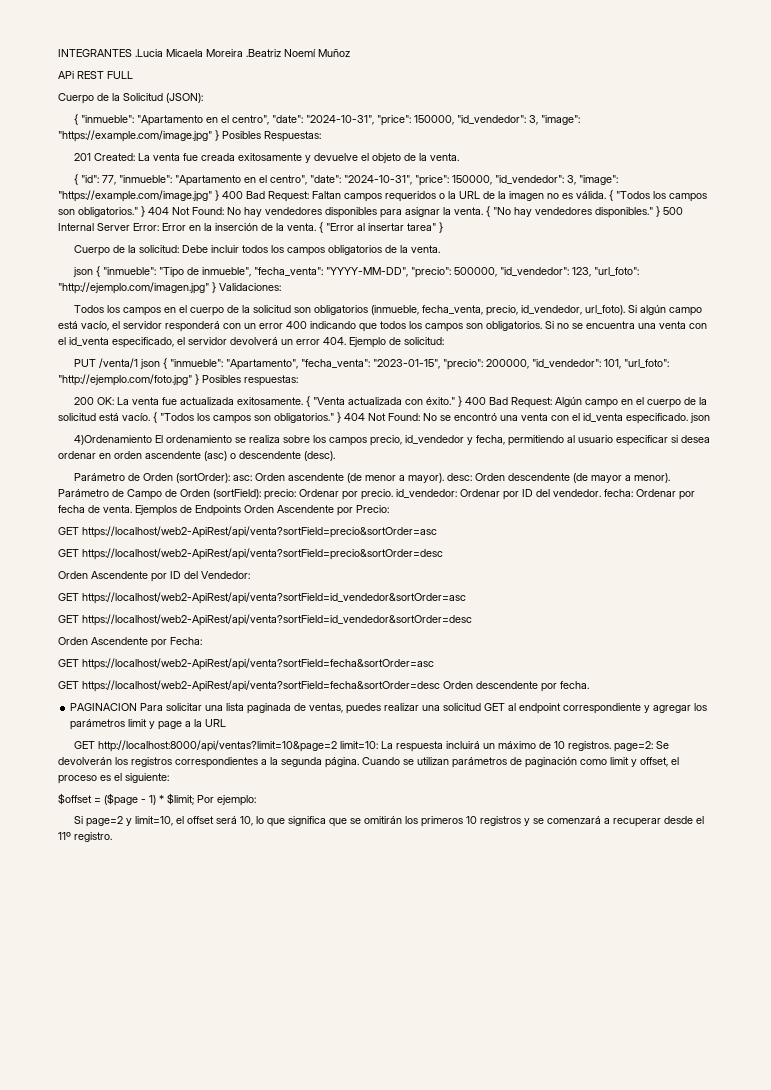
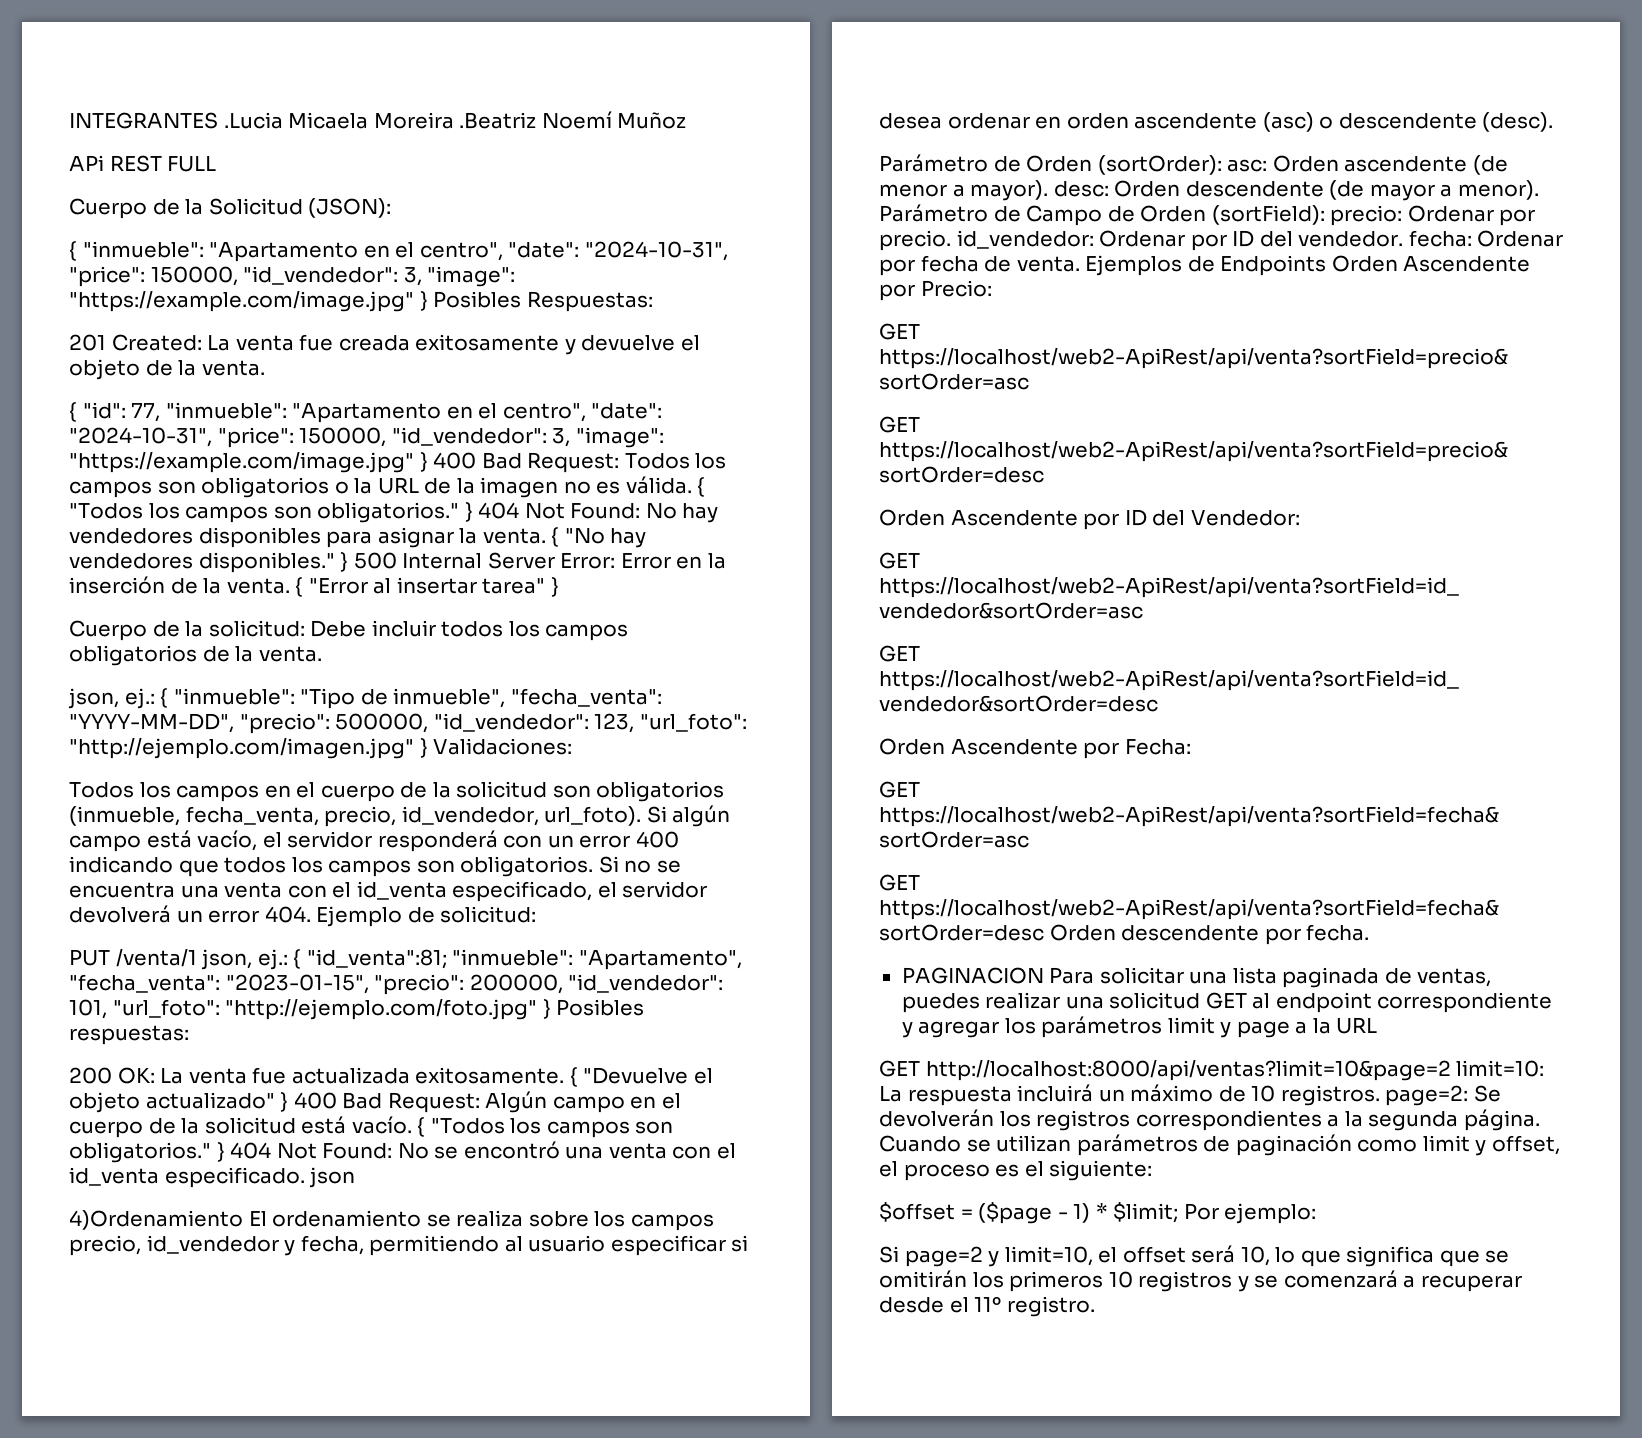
- { "id": 77, "inmueble": "Apartamento en el centro", "date": "2024-10-31", "price": 150000, "id_vendedor": 3, "image": "https://example.com/image.jpg" } 400 Bad Request: Faltan campos requeridos o la URL de la imagen no es válida.
+ { "id": 77, "inmueble": "Apartamento en el centro", "date": "2024-10-31", "price": 150000, "id_vendedor": 3, "image": "https://example.com/image.jpg" } 400 Bad Request: Todos los campos son obligatorios o la URL de la imagen no es válida.
- json { "inmueble": "Tipo de inmueble", "fecha_venta": "YYYY-MM-DD", "precio": 500000, "id_vendedor": 123, "url_foto": "http://ejemplo.com/imagen.jpg" } Validaciones:
+ json, ej.: { "inmueble": "Tipo de inmueble", "fecha_venta": "YYYY-MM-DD", "precio": 500000, "id_vendedor": 123, "url_foto": "http://ejemplo.com/imagen.jpg" } Validaciones:
- PUT /venta/1 json { "inmueble": "Apartamento", "fecha_venta": "2023-01-15", "precio": 200000, "id_vendedor": 101, "url_foto": "http://ejemplo.com/foto.jpg" } Posibles respuestas:
+ PUT /venta/1 json, ej.: { "id_venta":81; "inmueble": "Apartamento", "fecha_venta": "2023-01-15", "precio": 200000, "id_vendedor": 101, "url_foto": "http://ejemplo.com/foto.jpg" } Posibles respuestas:
- { "Venta actualizada con éxito." } 400 Bad Request: Algún campo en el cuerpo de la solicitud está vacío.
+ { "Devuelve el objeto actualizado" } 400 Bad Request: Algún campo en el cuerpo de la solicitud está vacío.

